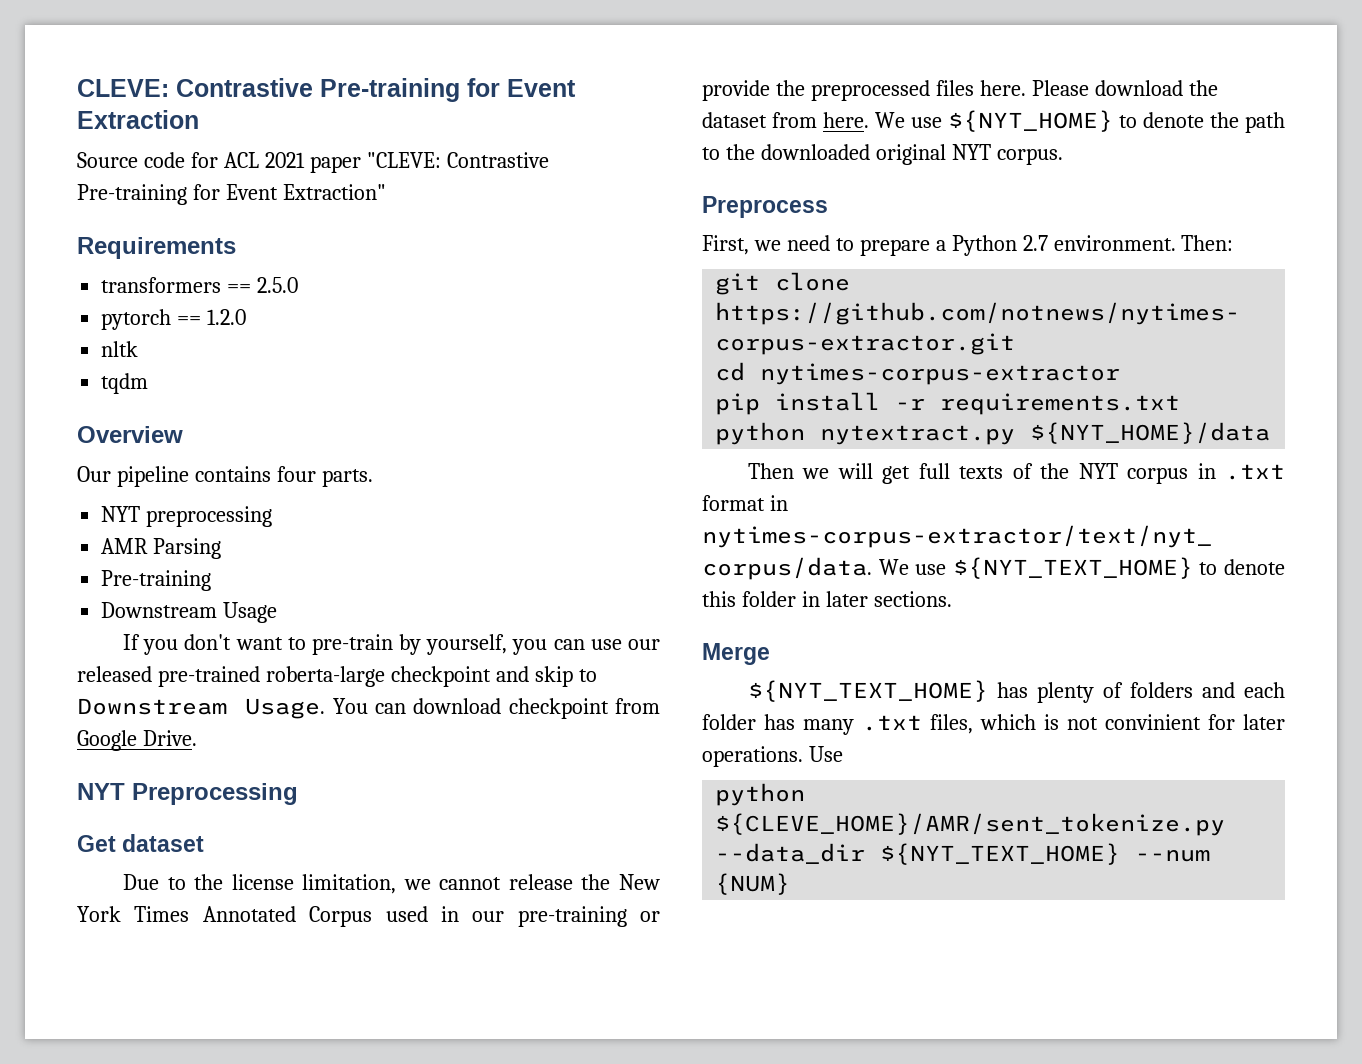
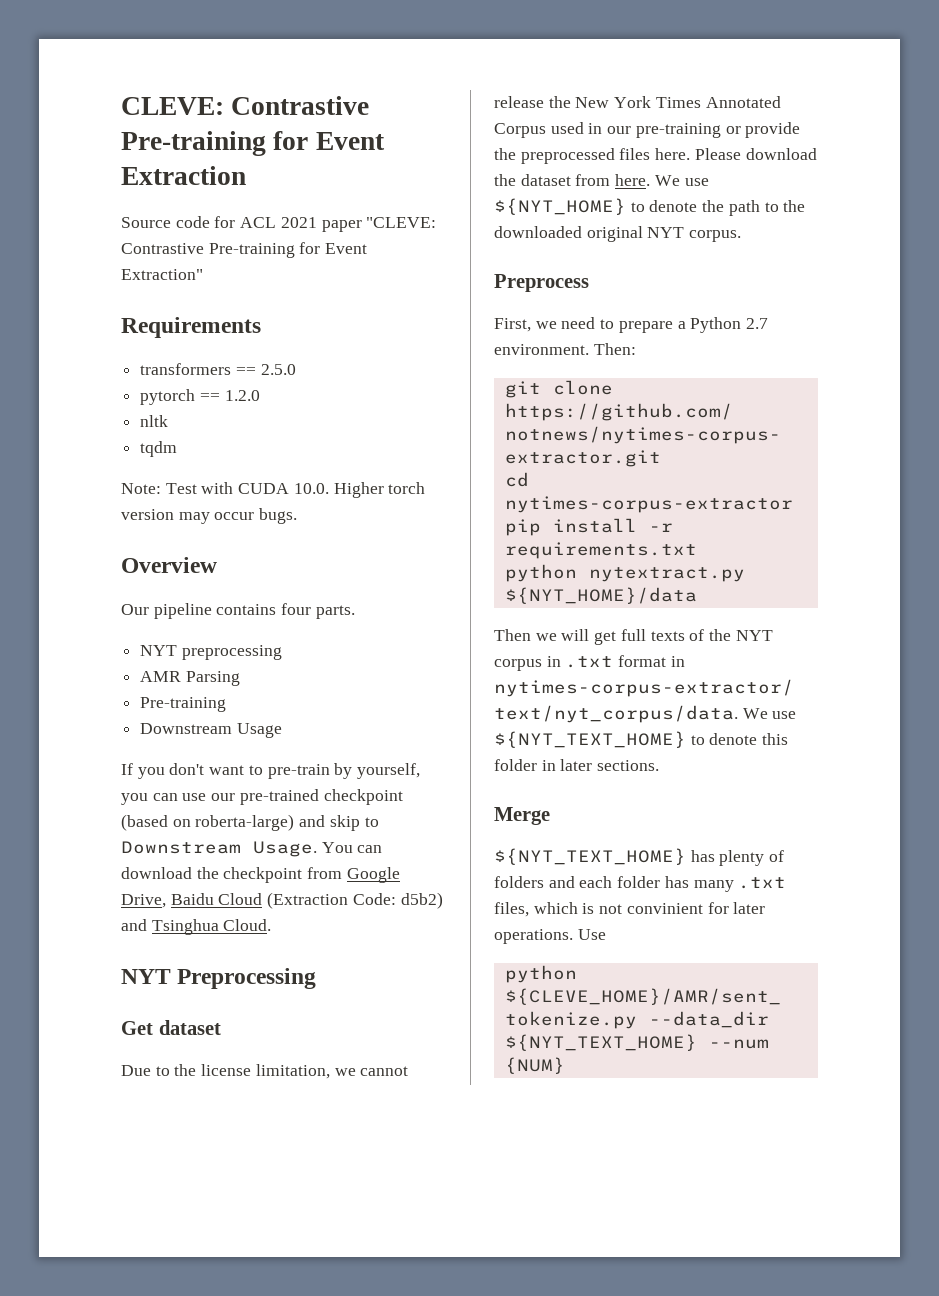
+ Note: Test with CUDA 10.0. Higher torch version may occur bugs.
- If you don't want to pre-train by yourself, you can use our released pre-trained roberta-large checkpoint and skip to Downstream Usage.
+ If you don't want to pre-train by yourself, you can use our pre-trained checkpoint (based on roberta-large) and skip to Downstream Usage.
- You can download checkpoint from Google Drive.
+ You can download the checkpoint from Google Drive, Baidu Cloud (Extraction Code: d5b2) and Tsinghua Cloud.

